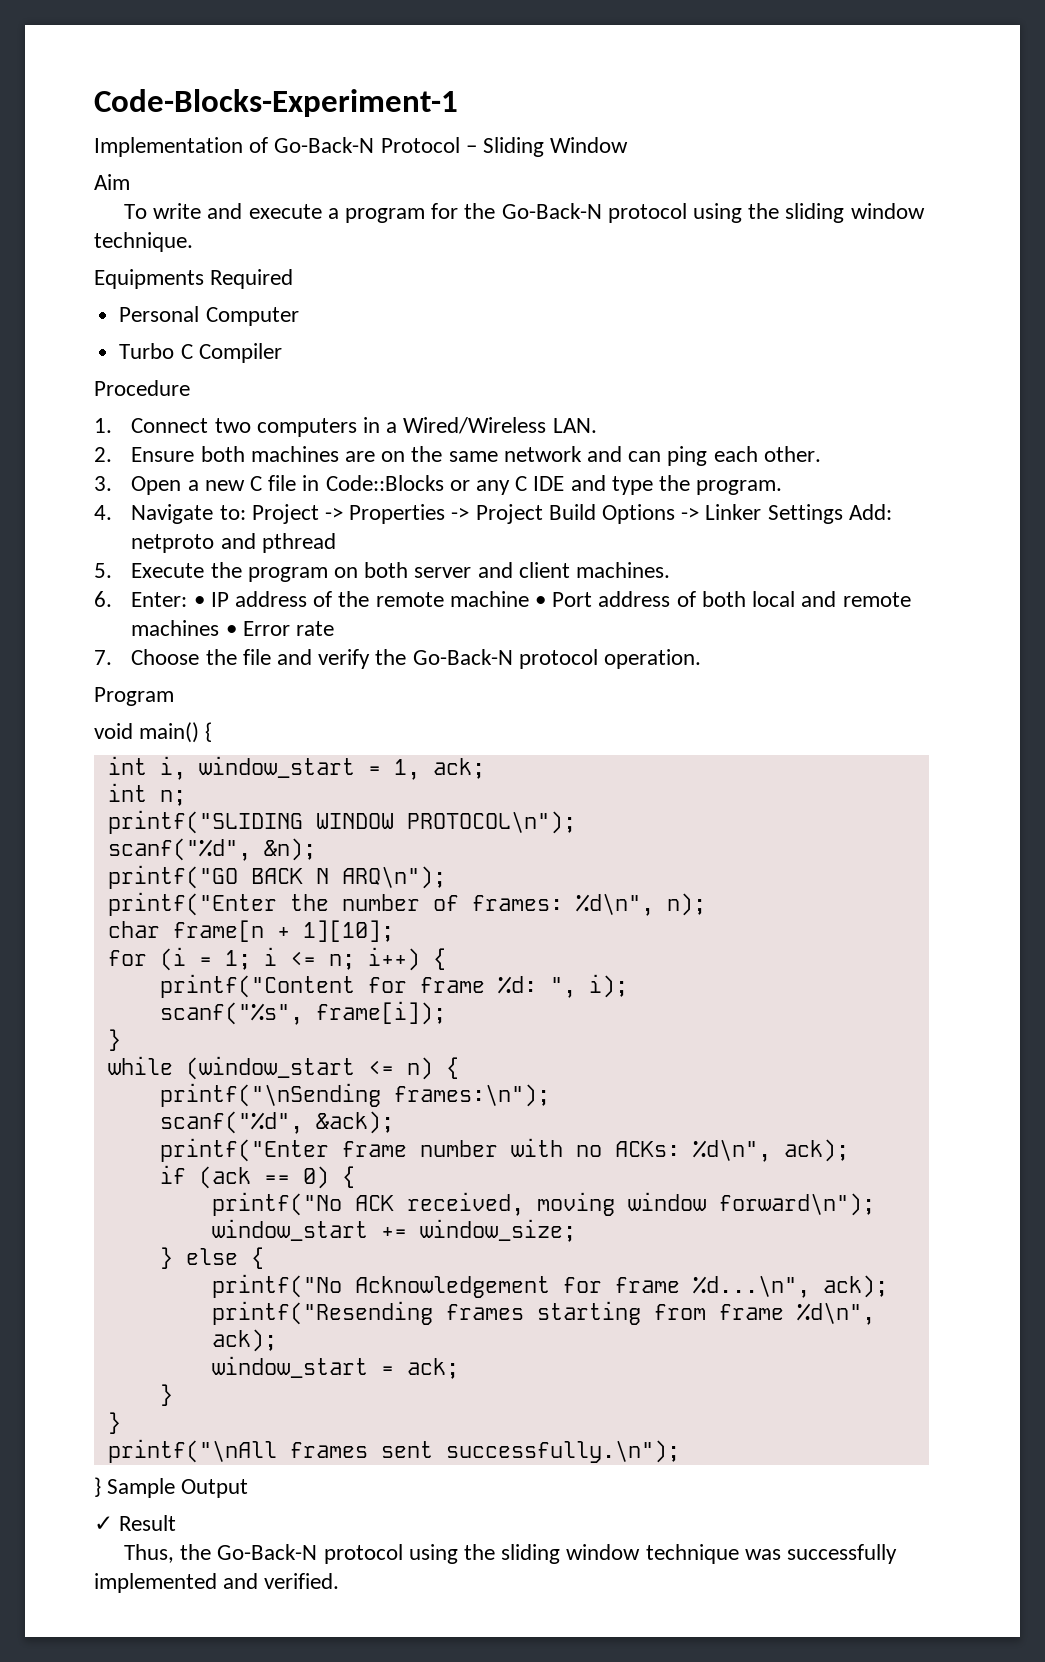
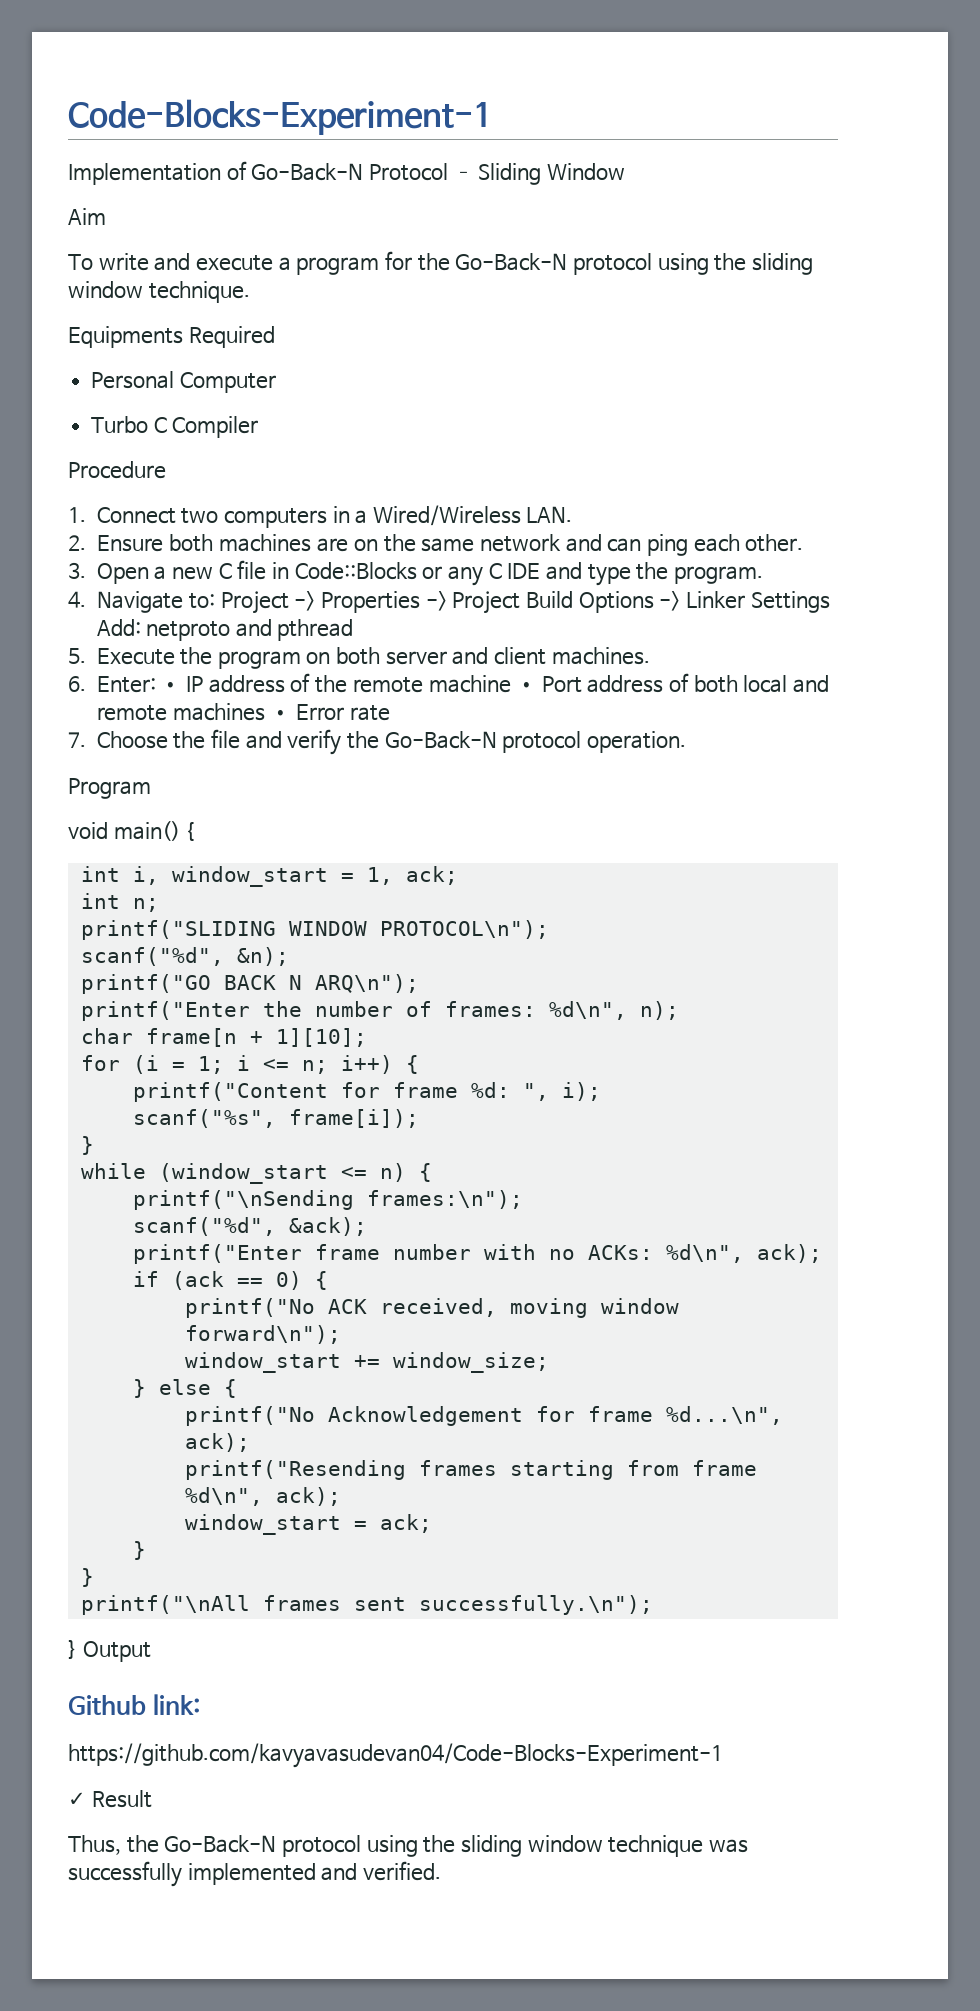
- } Sample Output
+ } Output
+ Github link:
+ https://github.com/kavyavasudevan04/Code-Blocks-Experiment-1

